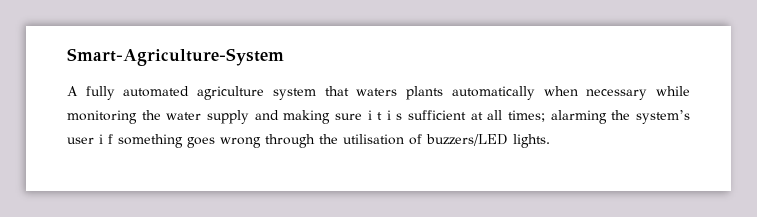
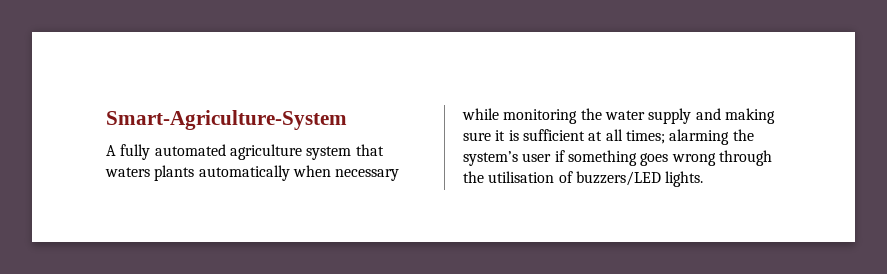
- A fully automated agriculture system that waters plants automatically when necessary while monitoring the water supply and making sure i t i s sufficient at all times; alarming the system’s user i f something goes wrong through the utilisation of buzzers/LED lights.
+ A fully automated agriculture system that waters plants automatically when necessary while monitoring the water supply and making sure it is sufficient at all times; alarming the system’s user if something goes wrong through the utilisation of buzzers/LED lights.

